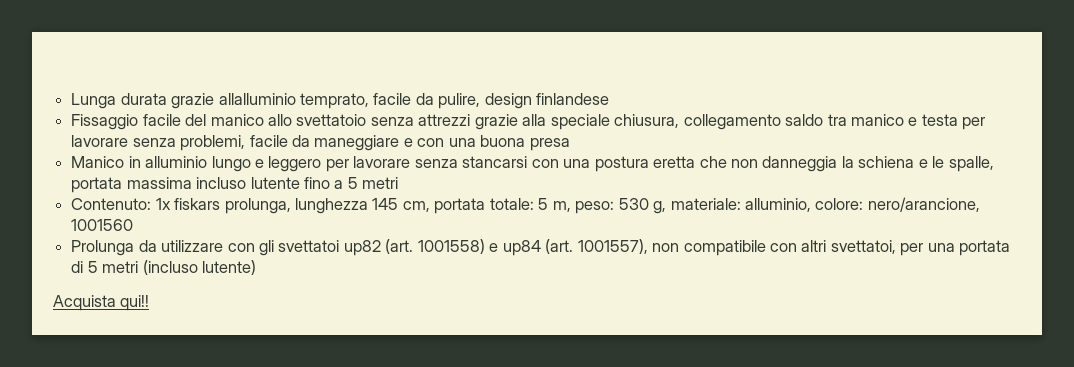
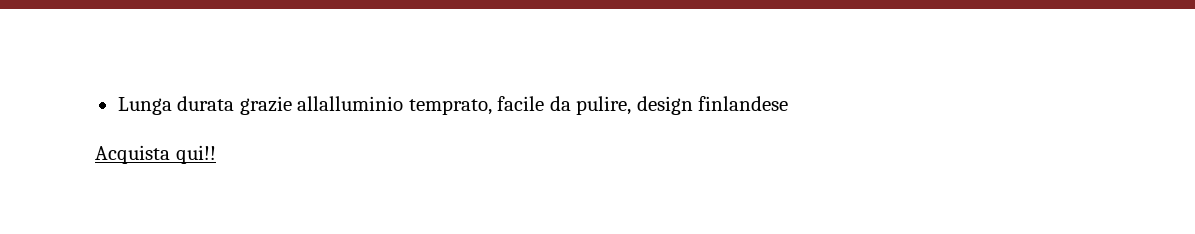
- Fissaggio facile del manico allo svettatoio senza attrezzi grazie alla speciale chiusura, collegamento saldo tra manico e testa per lavorare senza problemi, facile da maneggiare e con una buona presa
- Manico in alluminio lungo e leggero per lavorare senza stancarsi con una postura eretta che non danneggia la schiena e le spalle, portata massima incluso lutente fino a 5 metri
- Contenuto: 1x fiskars prolunga, lunghezza 145 cm, portata totale: 5 m, peso: 530 g, materiale: alluminio, colore: nero/arancione, 1001560
- Prolunga da utilizzare con gli svettatoi up82 (art. 1001558) e up84 (art. 1001557), non compatibile con altri svettatoi, per una portata di 5 metri (incluso lutente)

